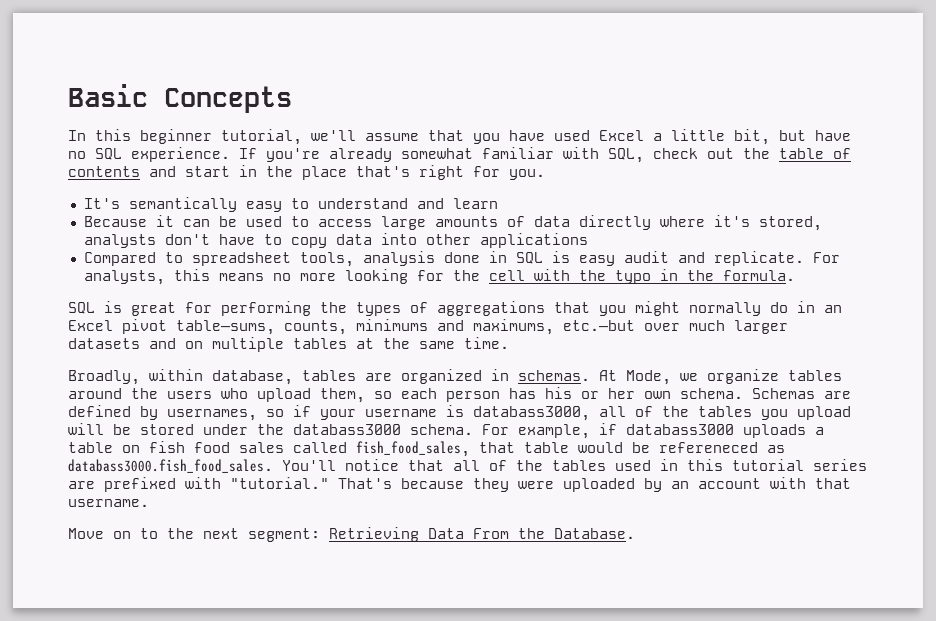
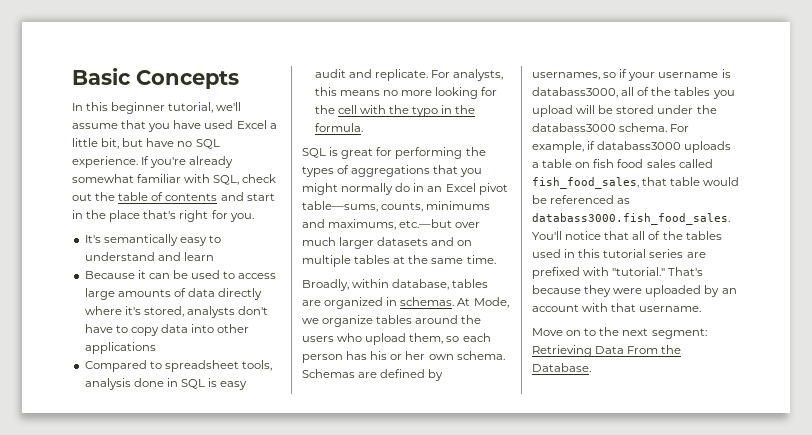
- For example, if databass3000 uploads a table on fish food sales called fish_food_sales, that table would be refereneced as databass3000.fish_food_sales. You'll notice that all of the tables used in this tutorial series are prefixed with "tutorial."
+ For example, if databass3000 uploads a table on fish food sales called fish_food_sales, that table would be referenced as databass3000.fish_food_sales. You'll notice that all of the tables used in this tutorial series are prefixed with "tutorial."

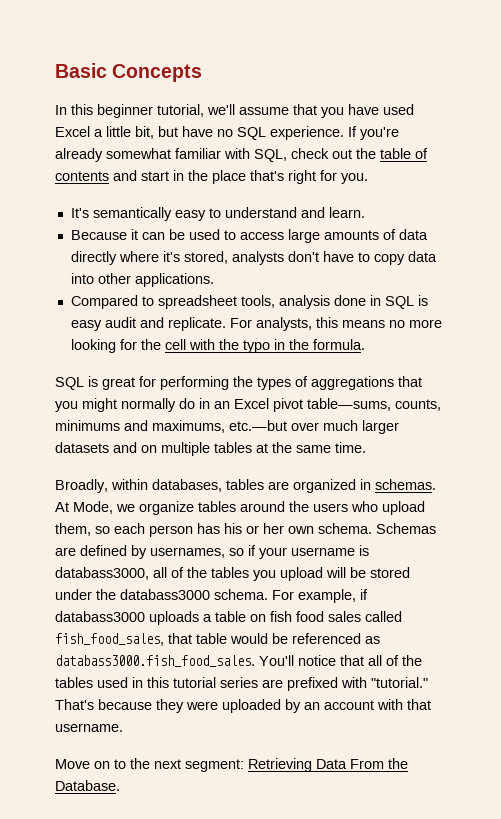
- It's semantically easy to understand and learn
+ It's semantically easy to understand and learn.
- Because it can be used to access large amounts of data directly where it's stored, analysts don't have to copy data into other applications
+ Because it can be used to access large amounts of data directly where it's stored, analysts don't have to copy data into other applications.
- Broadly, within database, tables are organized in schemas.
+ Broadly, within databases, tables are organized in schemas.

